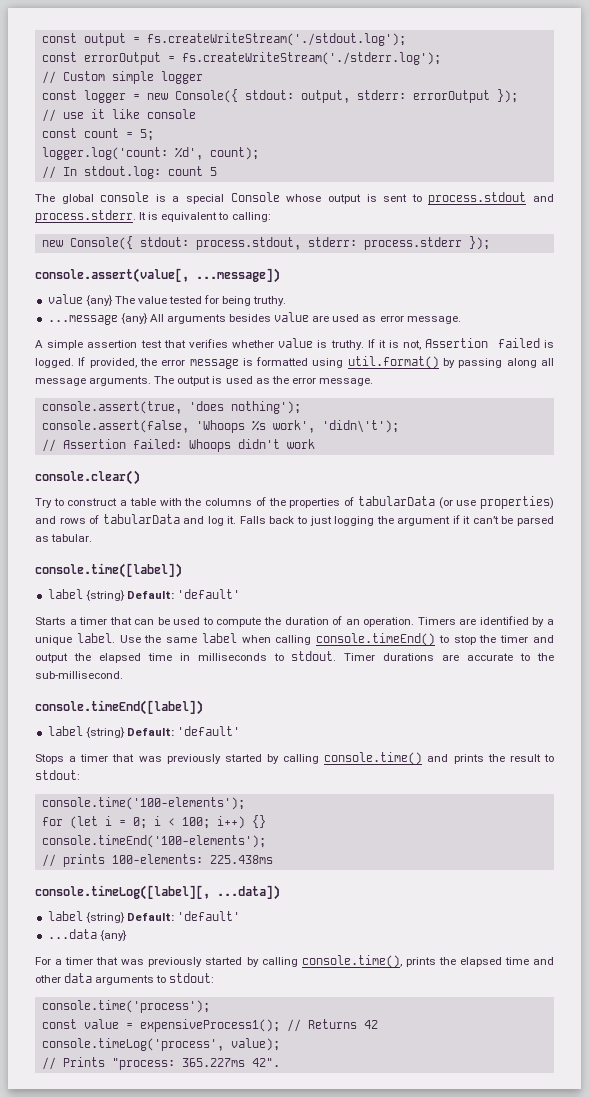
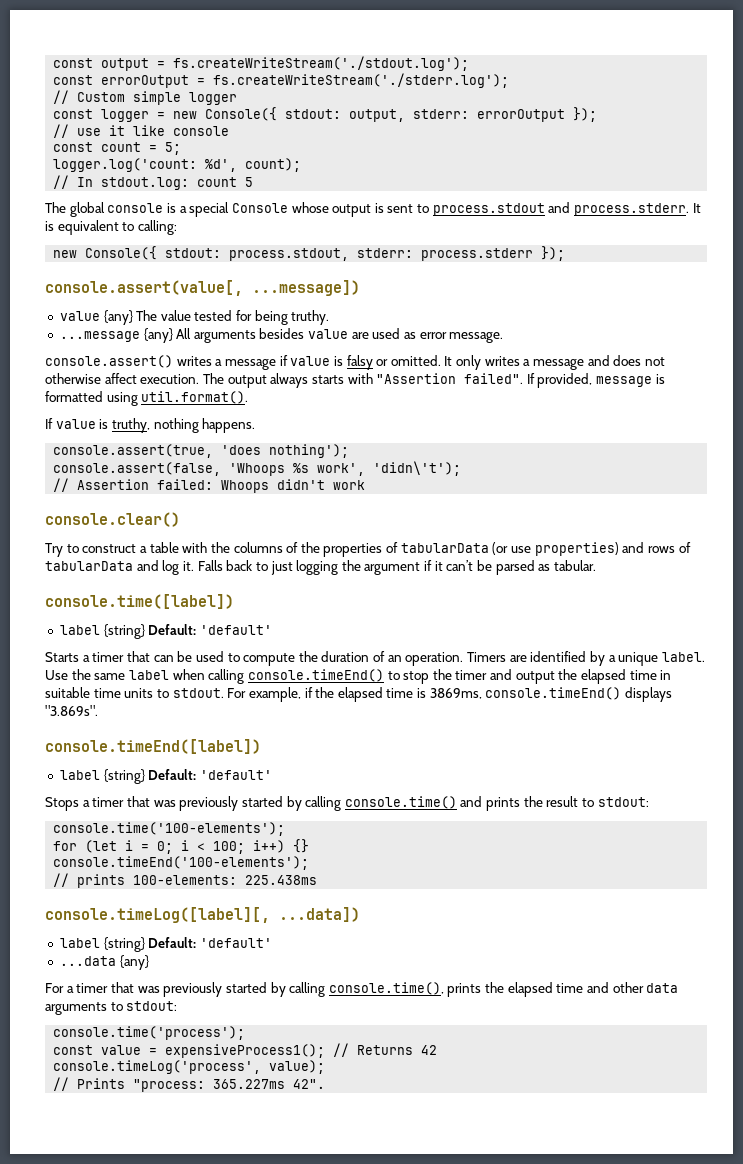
- A simple assertion test that verifies whether value is truthy. If it is not, Assertion failed is logged. If provided, the error message is formatted using util.format() by passing along all message arguments. The output is used as the error message.
+ console.assert() writes a message if value is falsy or omitted. It only writes a message and does not otherwise affect execution. The output always starts with "Assertion failed". If provided, message is formatted using util.format().
+ If value is truthy, nothing happens.
- Use the same label when calling console.timeEnd() to stop the timer and output the elapsed time in milliseconds to stdout. Timer durations are accurate to the sub-millisecond.
+ Use the same label when calling console.timeEnd() to stop the timer and output the elapsed time in suitable time units to stdout. For example, if the elapsed time is 3869ms, console.timeEnd() displays "3.869s".

